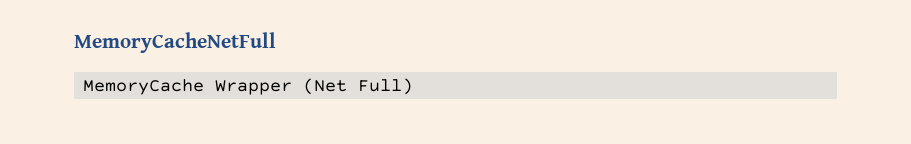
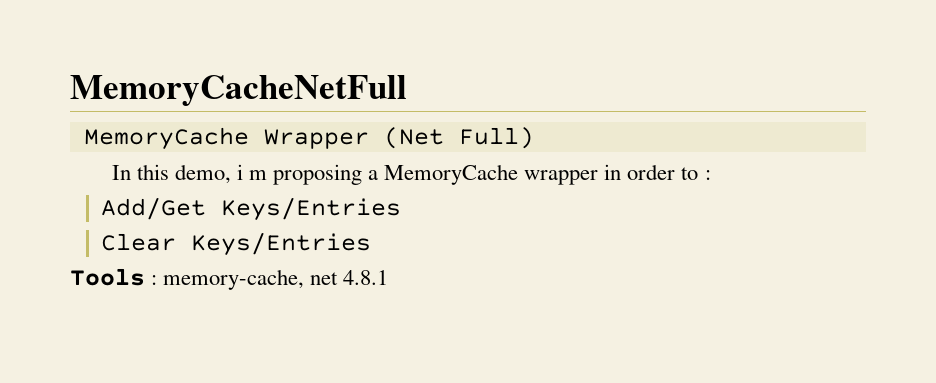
+ In this demo, i m proposing a MemoryCache wrapper in order to :
+ Add/Get Keys/Entries
+ Clear Keys/Entries
+ Tools : memory-cache, net 4.8.1

